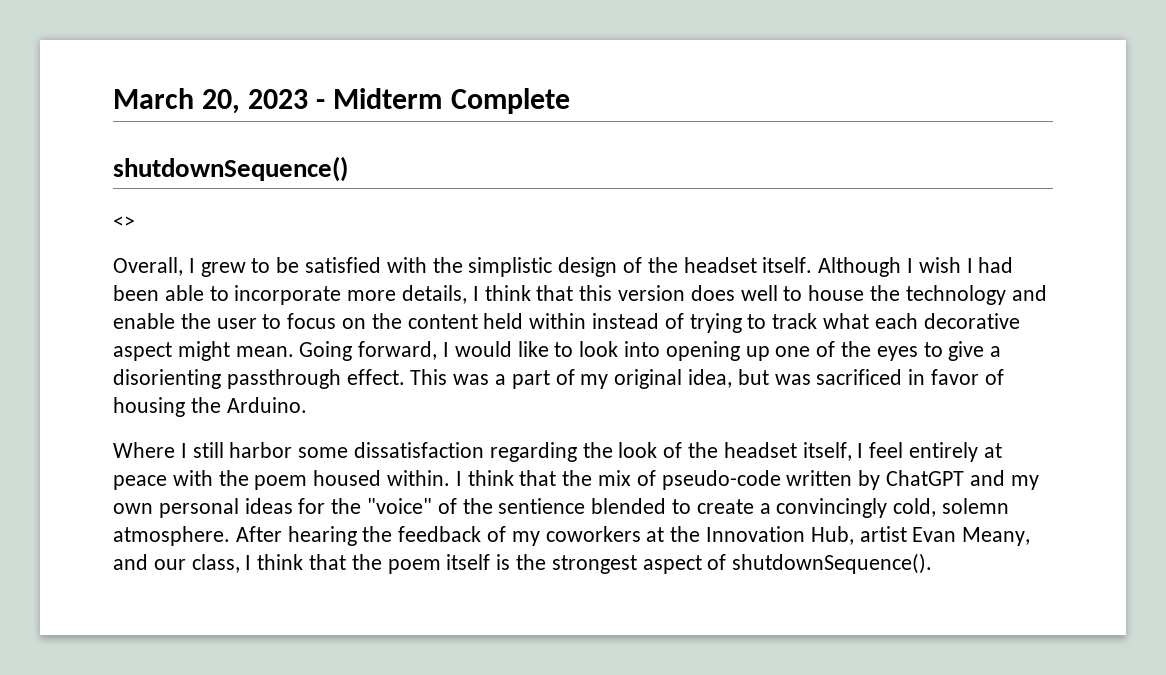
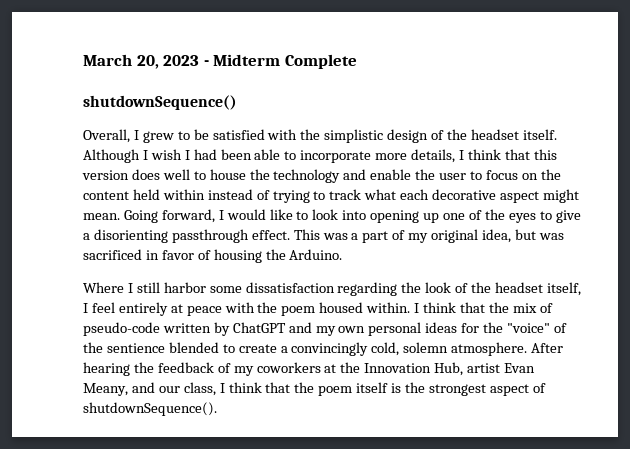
- <>

